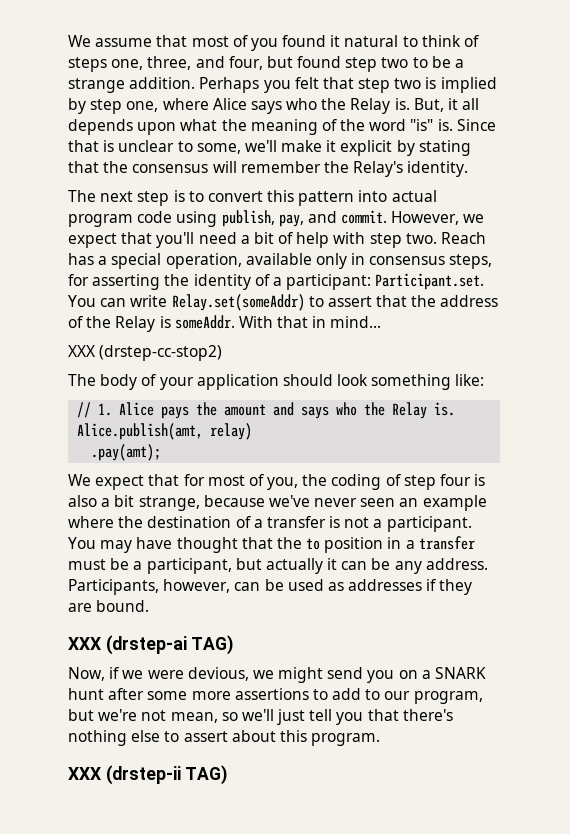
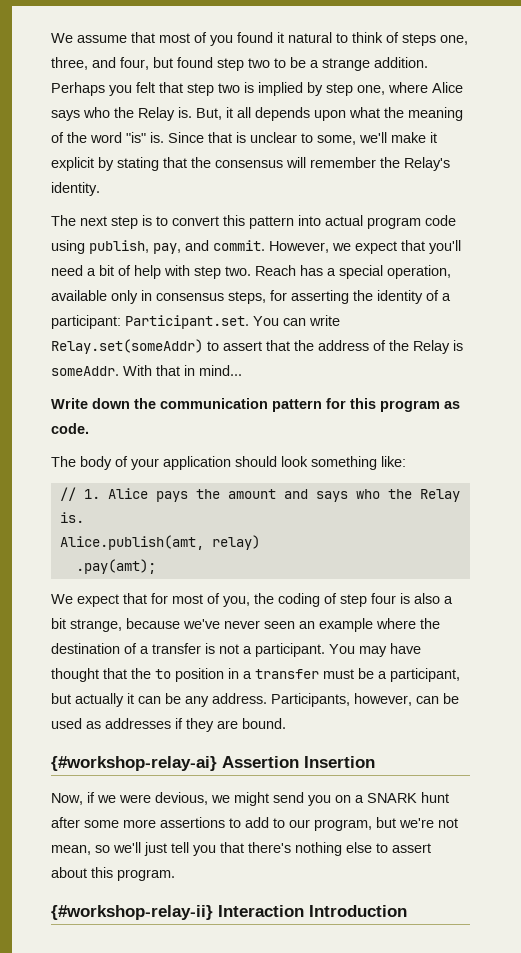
- XXX (drstep-cc-stop2)
+ Write down the communication pattern for this program as code.
- XXX (drstep-ai TAG)
+ {#workshop-relay-ai} Assertion Insertion
- XXX (drstep-ii TAG)
+ {#workshop-relay-ii} Interaction Introduction

